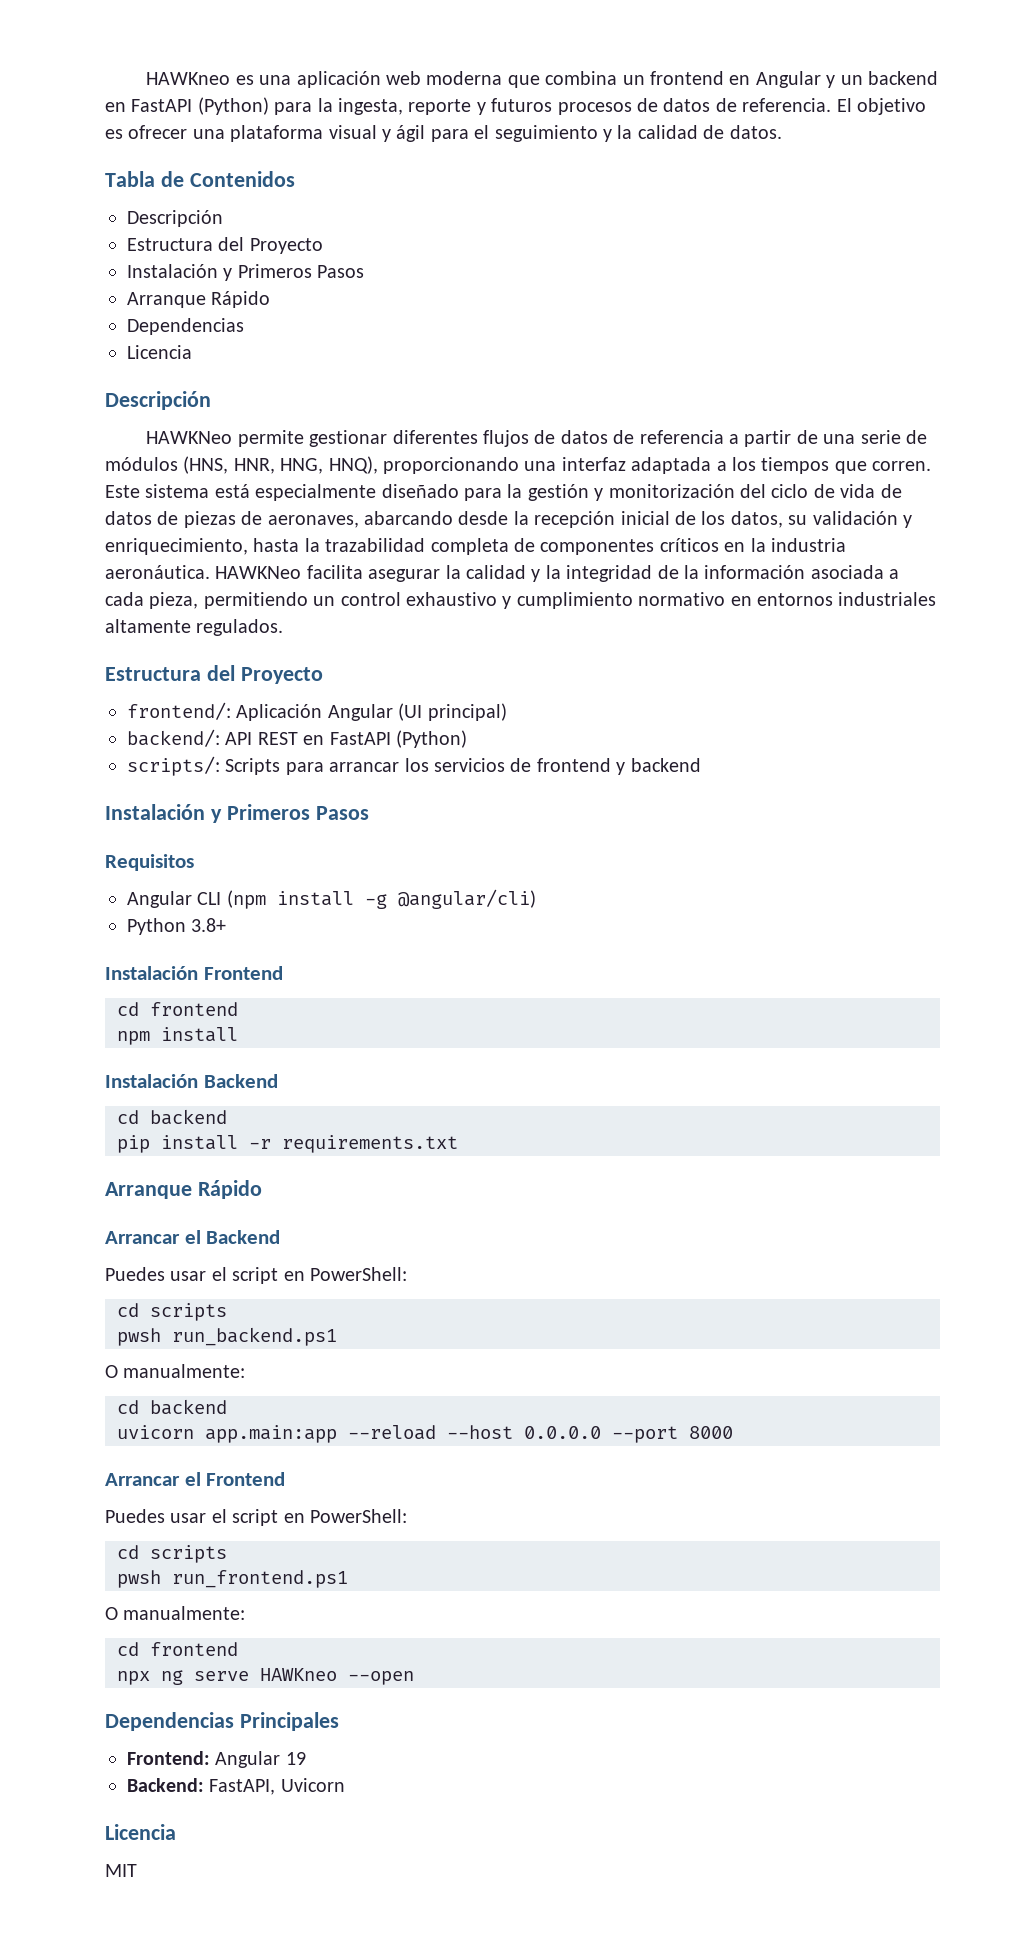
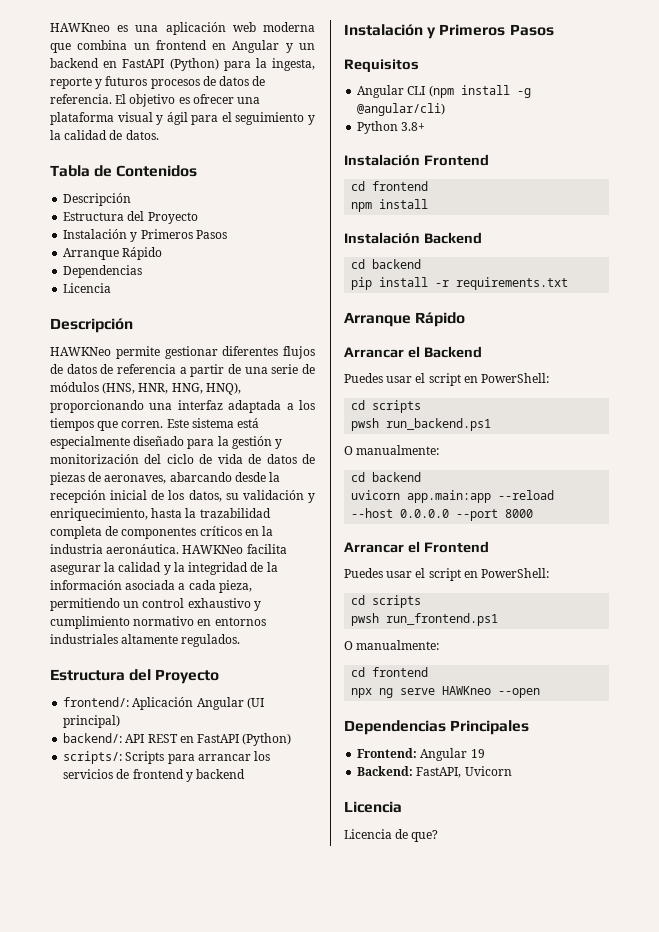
- MIT
+ Licencia de que?

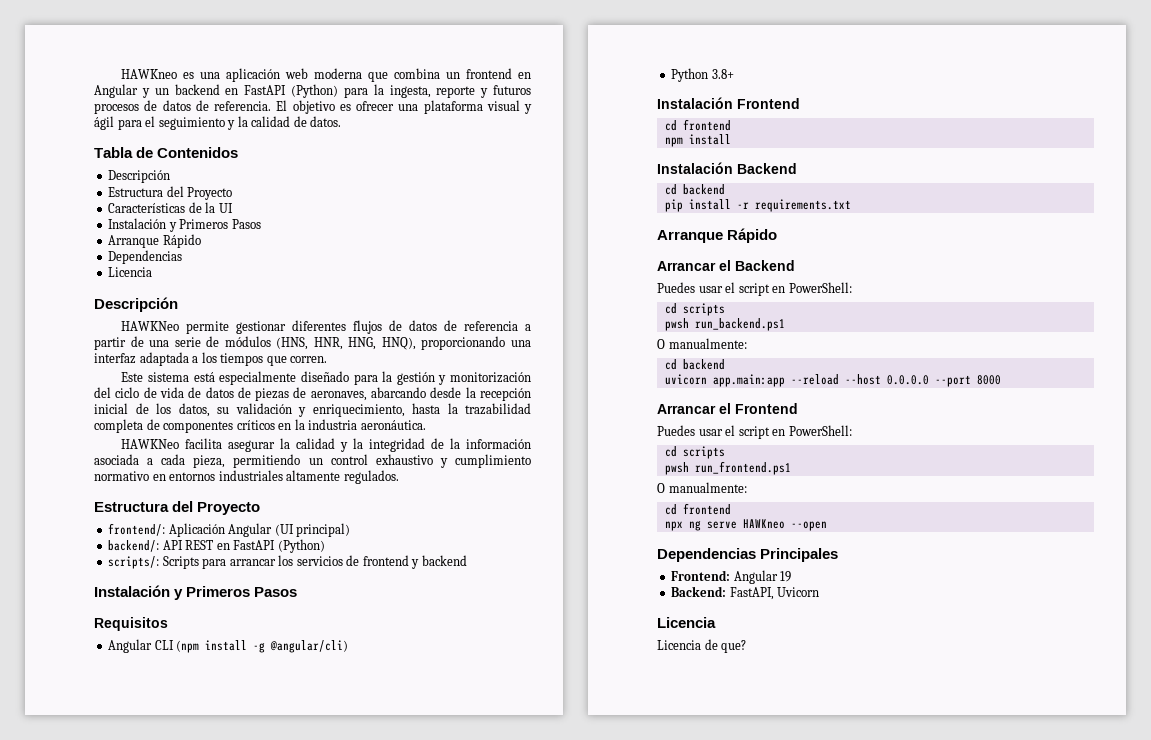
+ Características de la UI
- HAWKNeo permite gestionar diferentes flujos de datos de referencia a partir de una serie de módulos (HNS, HNR, HNG, HNQ), proporcionando una interfaz adaptada a los tiempos que corren. Este sistema está especialmente diseñado para la gestión y monitorización del ciclo de vida de datos de piezas de aeronaves, abarcando desde la recepción inicial de los datos, su validación y enriquecimiento, hasta la trazabilidad completa de componentes críticos en la industria aeronáutica. HAWKNeo facilita asegurar la calidad y la integridad de la información asociada a cada pieza, permitiendo un control exhaustivo y cumplimiento normativo en entornos industriales altamente regulados.
+ HAWKNeo permite gestionar diferentes flujos de datos de referencia a partir de una serie de módulos (HNS, HNR, HNG, HNQ), proporcionando una interfaz adaptada a los tiempos que corren.
+ Este sistema está especialmente diseñado para la gestión y monitorización del ciclo de vida de datos de piezas de aeronaves, abarcando desde la recepción inicial de los datos, su validación y enriquecimiento, hasta la trazabilidad completa de componentes críticos en la industria aeronáutica.
+ HAWKNeo facilita asegurar la calidad y la integridad de la información asociada a cada pieza, permitiendo un control exhaustivo y cumplimiento normativo en entornos industriales altamente regulados.

